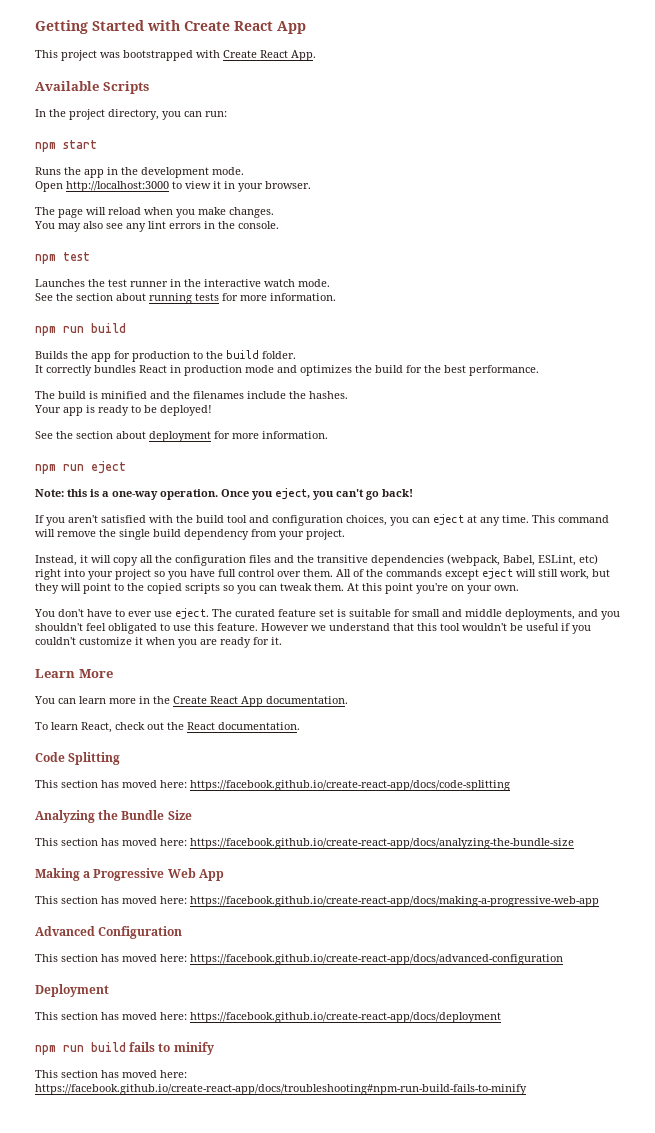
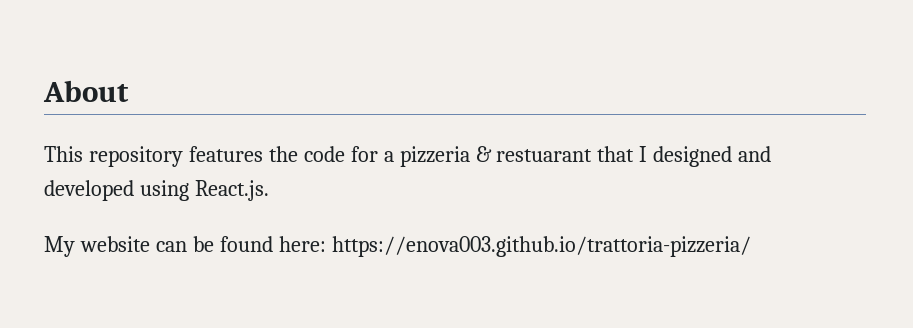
- Getting Started with Create React App
- This project was bootstrapped with Create React App.
- Available Scripts
- In the project directory, you can run:
- npm start
- Runs the app in the development mode.
- Open http://localhost:3000 to view it in your browser.
- The page will reload when you make changes.
- You may also see any lint errors in the console.
- npm test
- Launches the test runner in the interactive watch mode.
- See the section about running tests for more information.
- npm run build
- Builds the app for production to the build folder.
- It correctly bundles React in production mode and optimizes the build for the best performance.
- The build is minified and the filenames include the hashes.
- Your app is ready to be deployed!
- See the section about deployment for more information.
- npm run eject
- Note: this is a one-way operation. Once you eject, you can't go back!
- If you aren't satisfied with the build tool and configuration choices, you can eject at any time. This command will remove the single build dependency from your project.
- Instead, it will copy all the configuration files and the transitive dependencies (webpack, Babel, ESLint, etc) right into your project so you have full control over them. All of the commands except eject will still work, but they will point to the copied scripts so you can tweak them. At this point you're on your own.
- You don't have to ever use eject. The curated feature set is suitable for small and middle deployments, and you shouldn't feel obligated to use this feature. However we understand that this tool wouldn't be useful if you couldn't customize it when you are ready for it.
- Learn More
- You can learn more in the Create React App documentation.
- To learn React, check out the React documentation.
- Code Splitting
- This section has moved here: https://facebook.github.io/create-react-app/docs/code-splitting
- Analyzing the Bundle Size
- This section has moved here: https://facebook.github.io/create-react-app/docs/analyzing-the-bundle-size
- Making a Progressive Web App
- This section has moved here: https://facebook.github.io/create-react-app/docs/making-a-progressive-web-app
- Advanced Configuration
- This section has moved here: https://facebook.github.io/create-react-app/docs/advanced-configuration
- Deployment
- This section has moved here: https://facebook.github.io/create-react-app/docs/deployment
- npm run build fails to minify
- This section has moved here: https://facebook.github.io/create-react-app/docs/troubleshooting#npm-run-build-fails-to-minify
+ About
+ This repository features the code for a pizzeria & restuarant that I designed and developed using React.js.
+ My website can be found here: https://enova003.github.io/trattoria-pizzeria/

